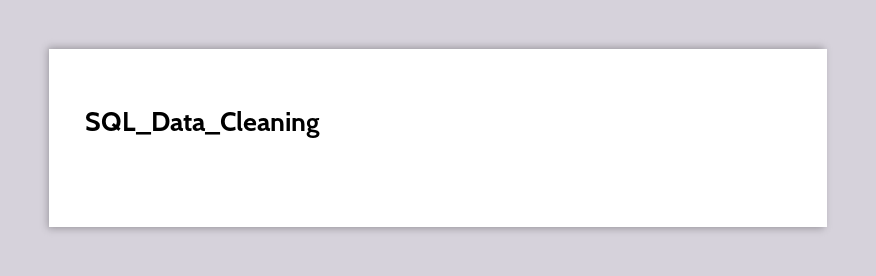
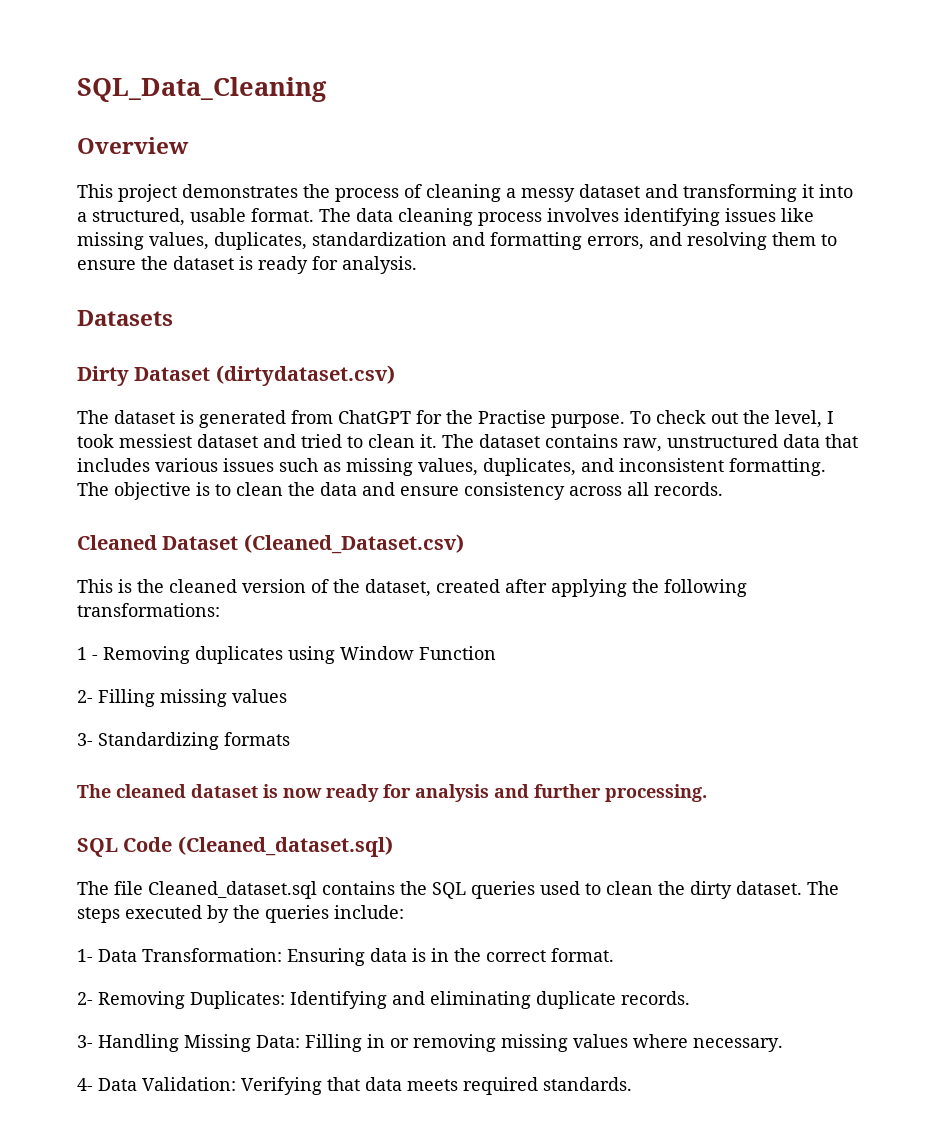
+ Overview
+ This project demonstrates the process of cleaning a messy dataset and transforming it into a structured, usable format. The data cleaning process involves identifying issues like missing values, duplicates, standardization and formatting errors, and resolving them to ensure the dataset is ready for analysis.
+ Datasets
+ Dirty Dataset (dirtydataset.csv)
+ The dataset is generated from ChatGPT for the Practise purpose. To check out the level, I took messiest dataset and tried to clean it. The dataset contains raw, unstructured data that includes various issues such as missing values, duplicates, and inconsistent formatting. The objective is to clean the data and ensure consistency across all records.
+ Cleaned Dataset (Cleaned_Dataset.csv)
+ This is the cleaned version of the dataset, created after applying the following transformations:
+ 1 - Removing duplicates using Window Function
+ 2- Filling missing values
+ 3- Standardizing formats
+ The cleaned dataset is now ready for analysis and further processing.
+ SQL Code (Cleaned_dataset.sql)
+ The file Cleaned_dataset.sql contains the SQL queries used to clean the dirty dataset. The steps executed by the queries include:
+ 1- Data Transformation: Ensuring data is in the correct format.
+ 2- Removing Duplicates: Identifying and eliminating duplicate records.
+ 3- Handling Missing Data: Filling in or removing missing values where necessary.
+ 4- Data Validation: Verifying that data meets required standards.

